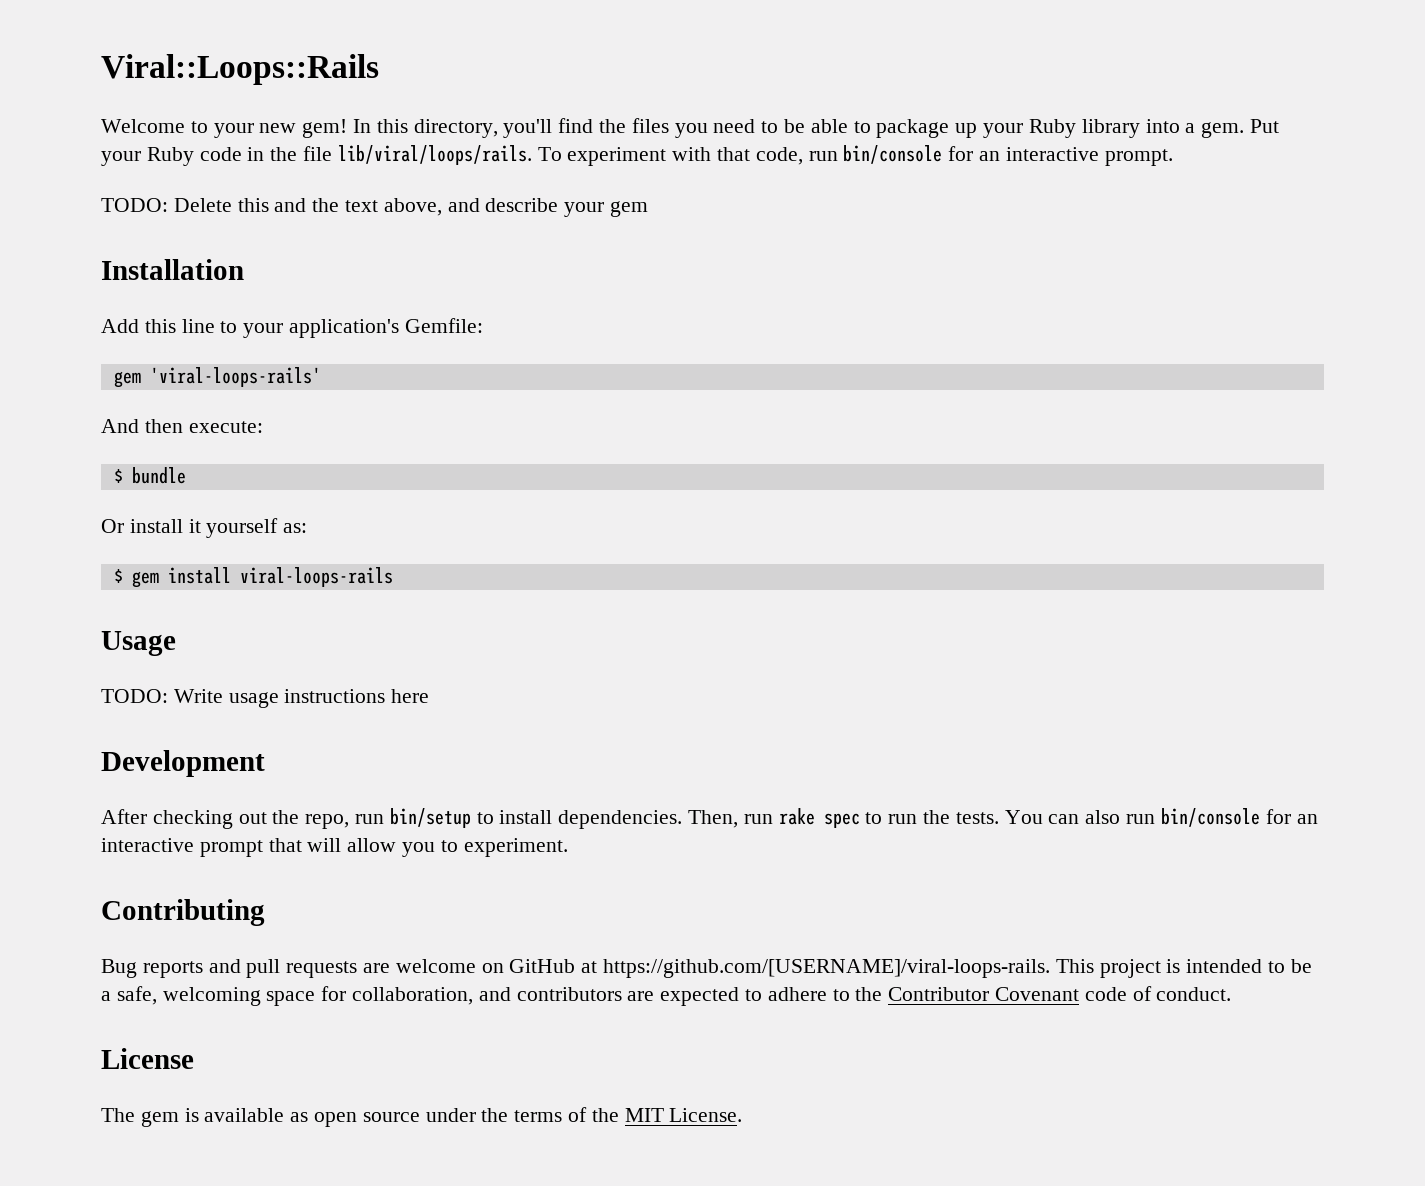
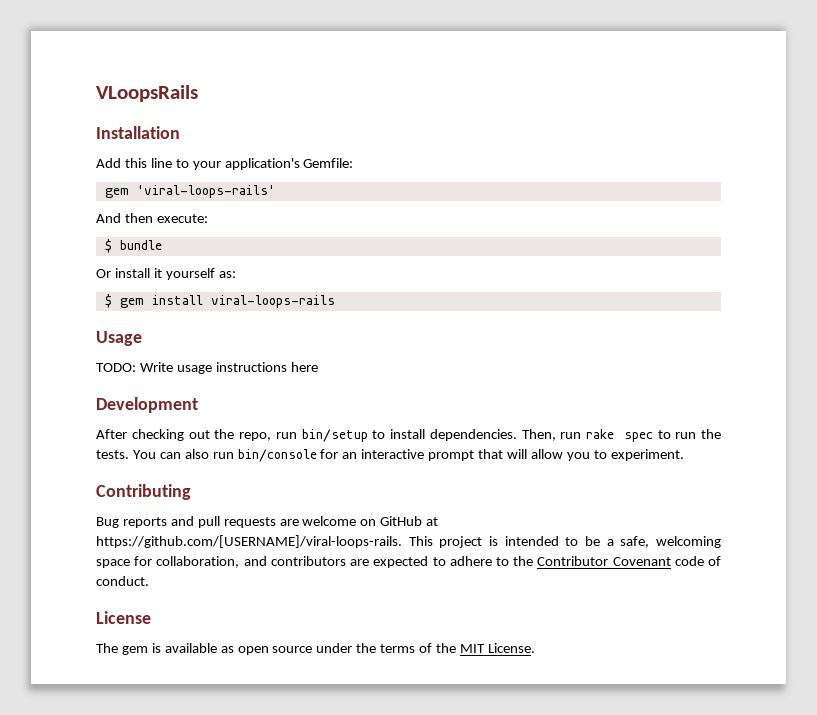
- Viral::Loops::Rails
- Welcome to your new gem! In this directory, you'll find the files you need to be able to package up your Ruby library into a gem. Put your Ruby code in the file lib/viral/loops/rails. To experiment with that code, run bin/console for an interactive prompt.
- TODO: Delete this and the text above, and describe your gem
+ VLoopsRails

